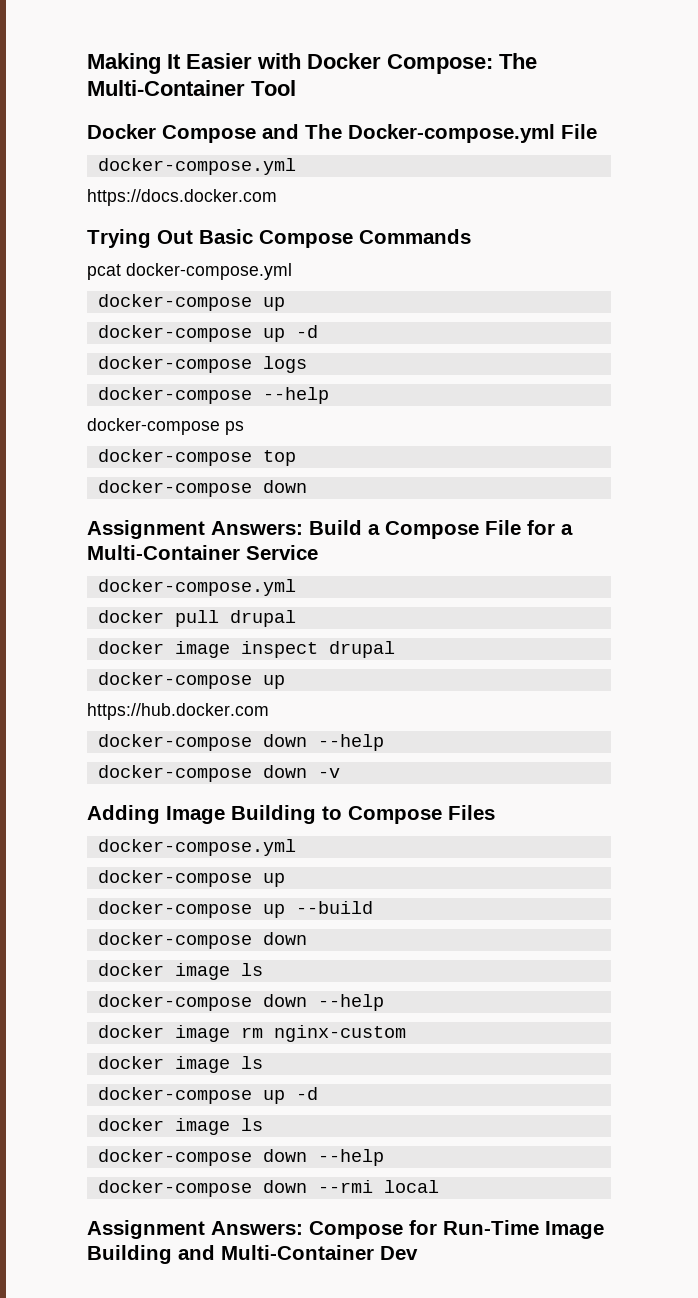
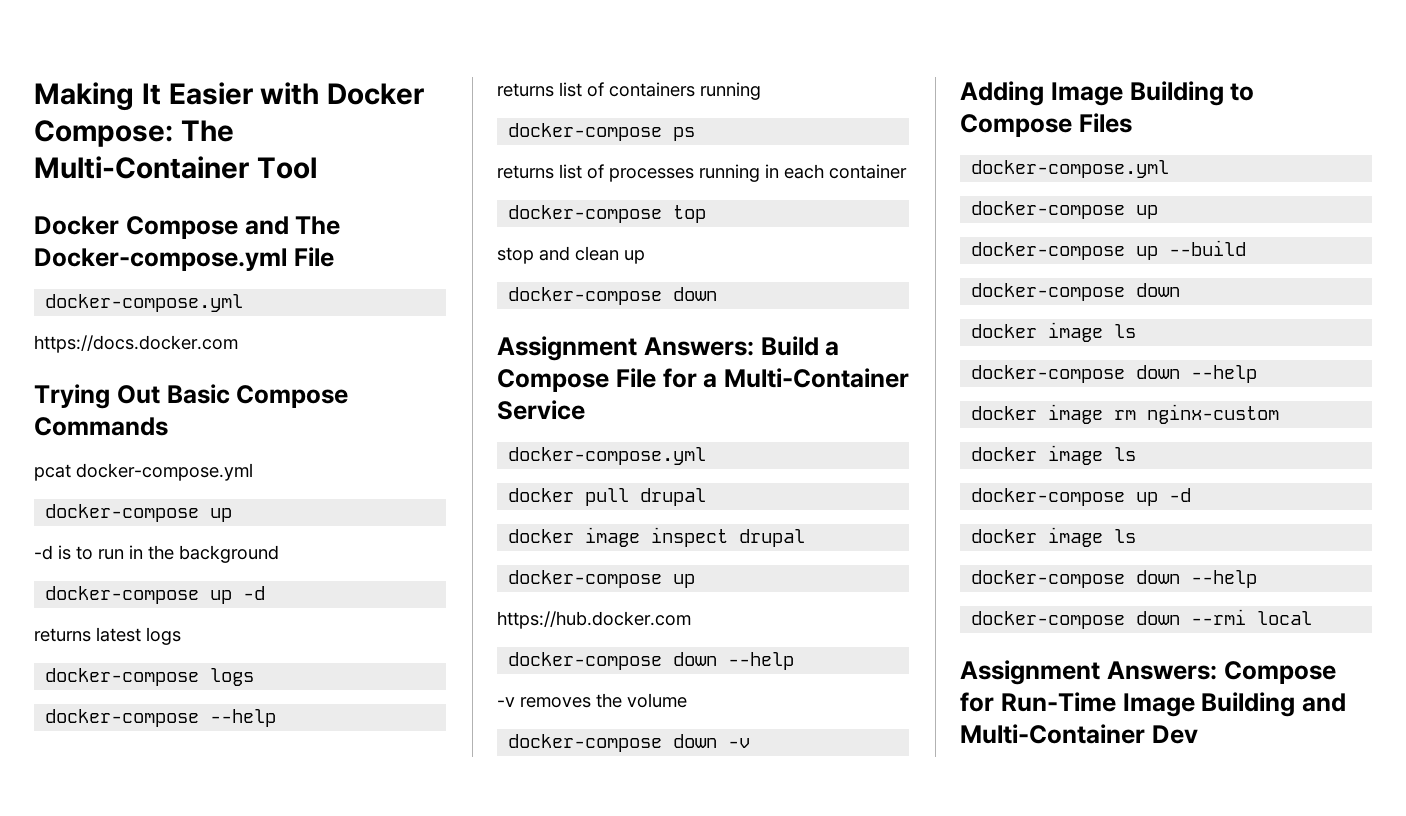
  pcat docker-compose.yml
  docker-compose up
+ -d is to run in the background
  docker-compose up -d
+ returns latest logs
+ returns list of containers running
  docker-compose ps
+ returns list of processes running in each container
  docker-compose top
+ stop and clean up
+ -v removes the volume

